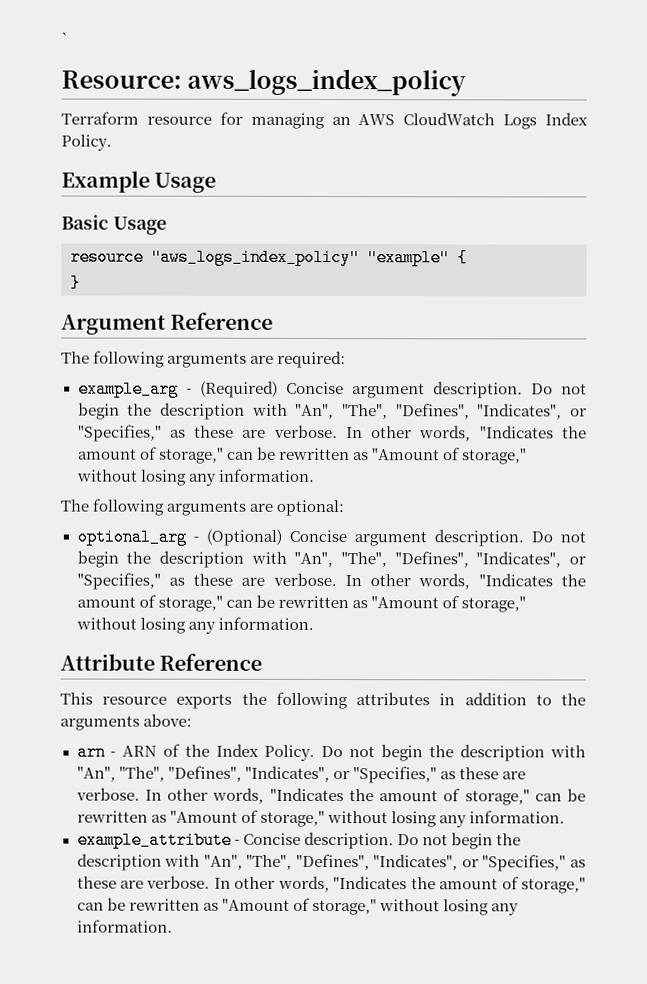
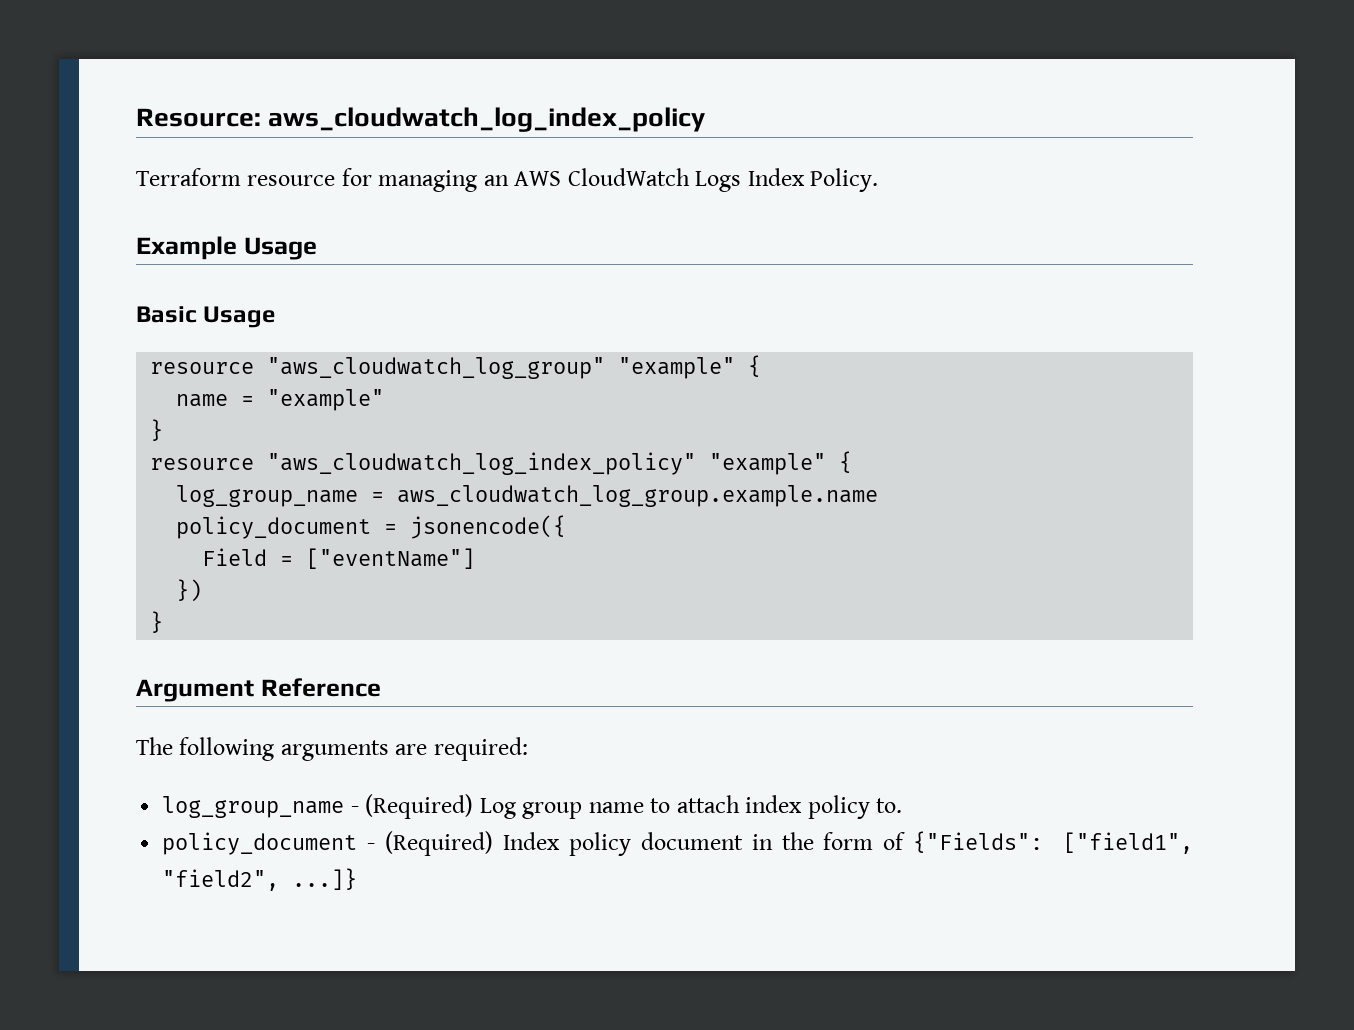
- `
- Resource: aws_logs_index_policy
+ Resource: aws_cloudwatch_log_index_policy
- resource "aws_logs_index_policy" "example" {
+ resource "aws_cloudwatch_log_group" "example" {
+ name = "example"
+ }
+ resource "aws_cloudwatch_log_index_policy" "example" {
+ log_group_name = aws_cloudwatch_log_group.example.name
+ policy_document = jsonencode({
+ Field = ["eventName"]
+ })
- example_arg - (Required) Concise argument description. Do not begin the description with "An", "The", "Defines", "Indicates", or "Specifies," as these are verbose. In other words, "Indicates the amount of storage," can be rewritten as "Amount of storage," without losing any information.
- The following arguments are optional:
- optional_arg - (Optional) Concise argument description. Do not begin the description with "An", "The", "Defines", "Indicates", or "Specifies," as these are verbose. In other words, "Indicates the amount of storage," can be rewritten as "Amount of storage," without losing any information.
- Attribute Reference
- This resource exports the following attributes in addition to the arguments above:
- arn - ARN of the Index Policy. Do not begin the description with "An", "The", "Defines", "Indicates", or "Specifies," as these are verbose. In other words, "Indicates the amount of storage," can be rewritten as "Amount of storage," without losing any information.
- example_attribute - Concise description. Do not begin the description with "An", "The", "Defines", "Indicates", or "Specifies," as these are verbose. In other words, "Indicates the amount of storage," can be rewritten as "Amount of storage," without losing any information.
+ log_group_name - (Required) Log group name to attach index policy to.
+ policy_document - (Required) Index policy document in the form of {"Fields": ["field1", "field2", ...]}

